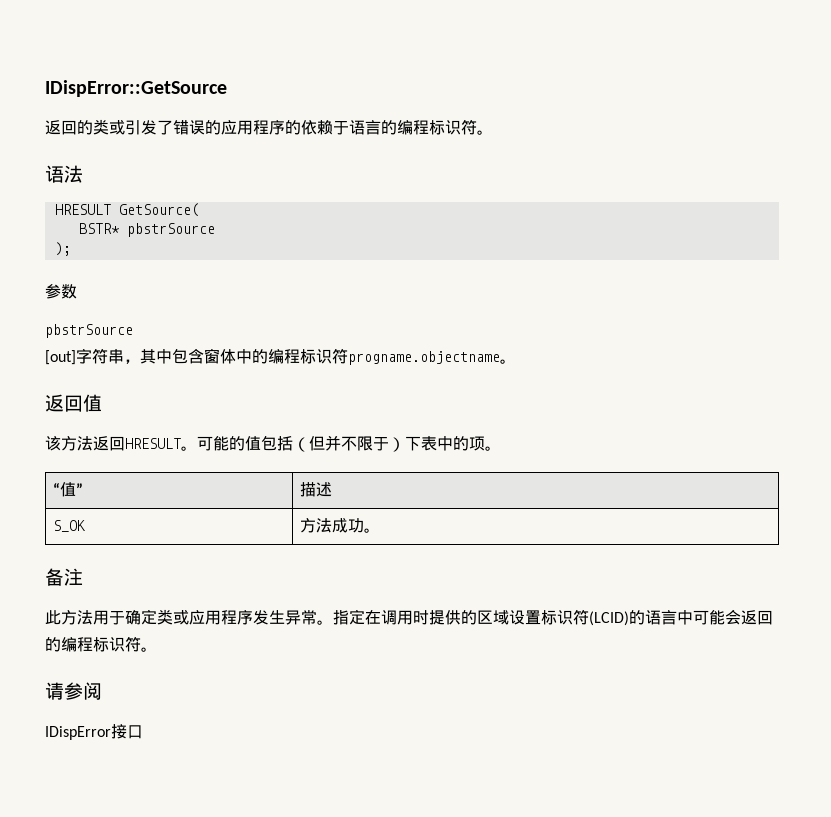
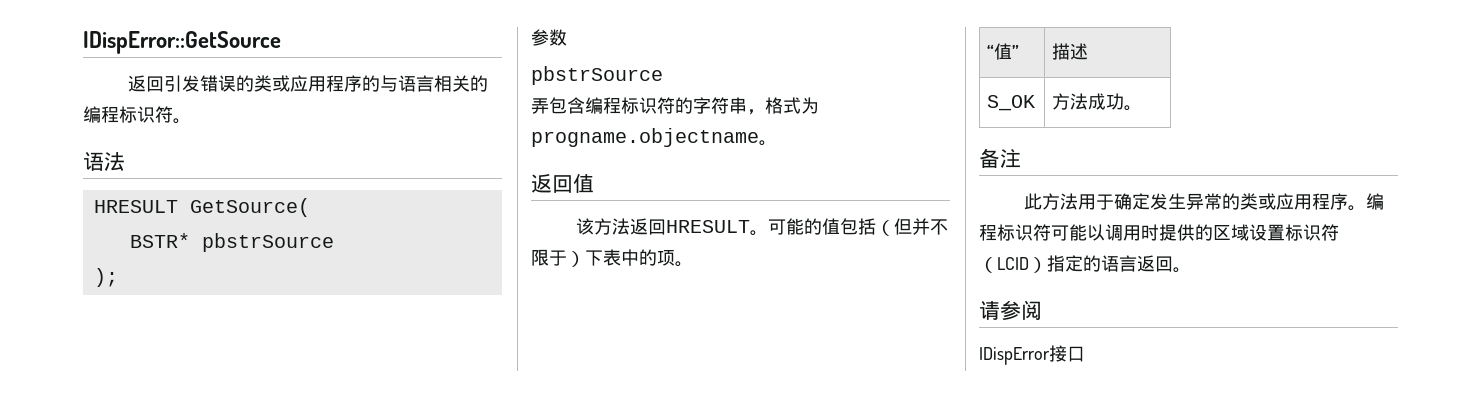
- 返回的类或引发了错误的应用程序的依赖于语言的编程标识符。
+ 返回引发错误的类或应用程序的与语言相关的编程标识符。
- [out]字符串，其中包含窗体中的编程标识符progname.objectname。
+ 弄包含编程标识符的字符串，格式为progname.objectname。
- 此方法用于确定类或应用程序发生异常。指定在调用时提供的区域设置标识符(LCID)的语言中可能会返回的编程标识符。
+ 此方法用于确定发生异常的类或应用程序。编程标识符可能以调用时提供的区域设置标识符（LCID）指定的语言返回。

